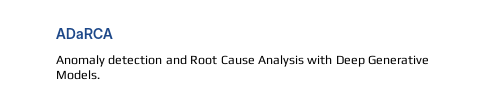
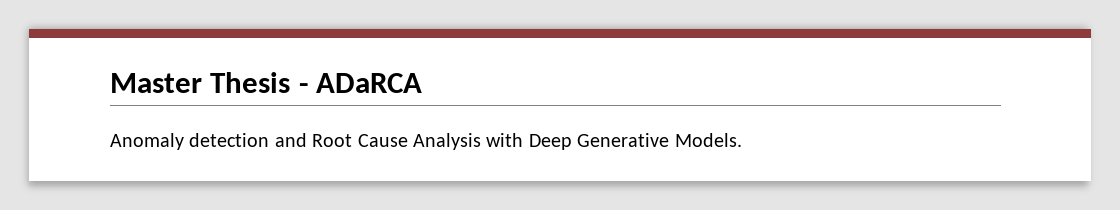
- ADaRCA
+ Master Thesis - ADaRCA

